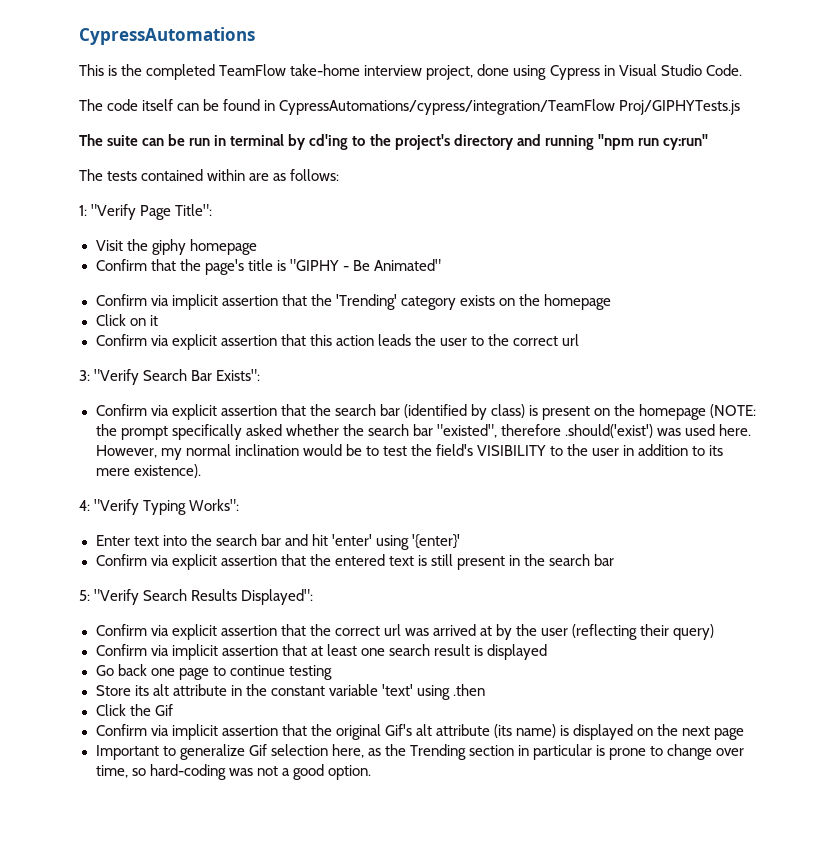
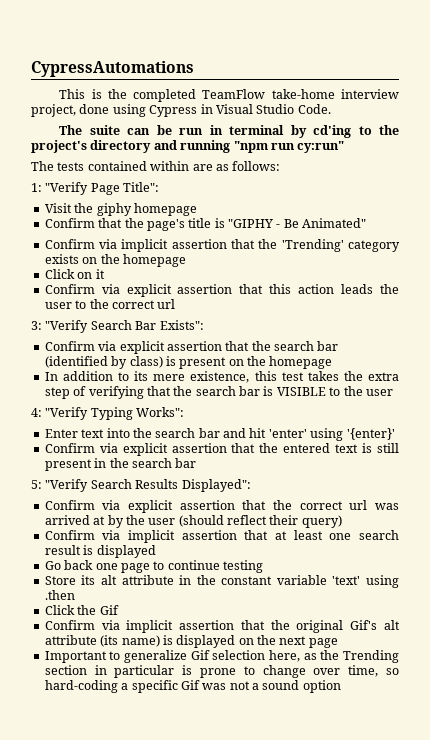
- The code itself can be found in CypressAutomations/cypress/integration/TeamFlow Proj/GIPHYTests.js
- Confirm via explicit assertion that the search bar (identified by class) is present on the homepage (NOTE: the prompt specifically asked whether the search bar "existed", therefore .should('exist') was used here. However, my normal inclination would be to test the field's VISIBILITY to the user in addition to its mere existence).
+ Confirm via explicit assertion that the search bar (identified by class) is present on the homepage
+ In addition to its mere existence, this test takes the extra step of verifying that the search bar is VISIBLE to the user
- Confirm via explicit assertion that the correct url was arrived at by the user (reflecting their query)
+ Confirm via explicit assertion that the correct url was arrived at by the user (should reflect their query)
- Important to generalize Gif selection here, as the Trending section in particular is prone to change over time, so hard-coding was not a good option.
+ Important to generalize Gif selection here, as the Trending section in particular is prone to change over time, so hard-coding a specific Gif was not a sound option

